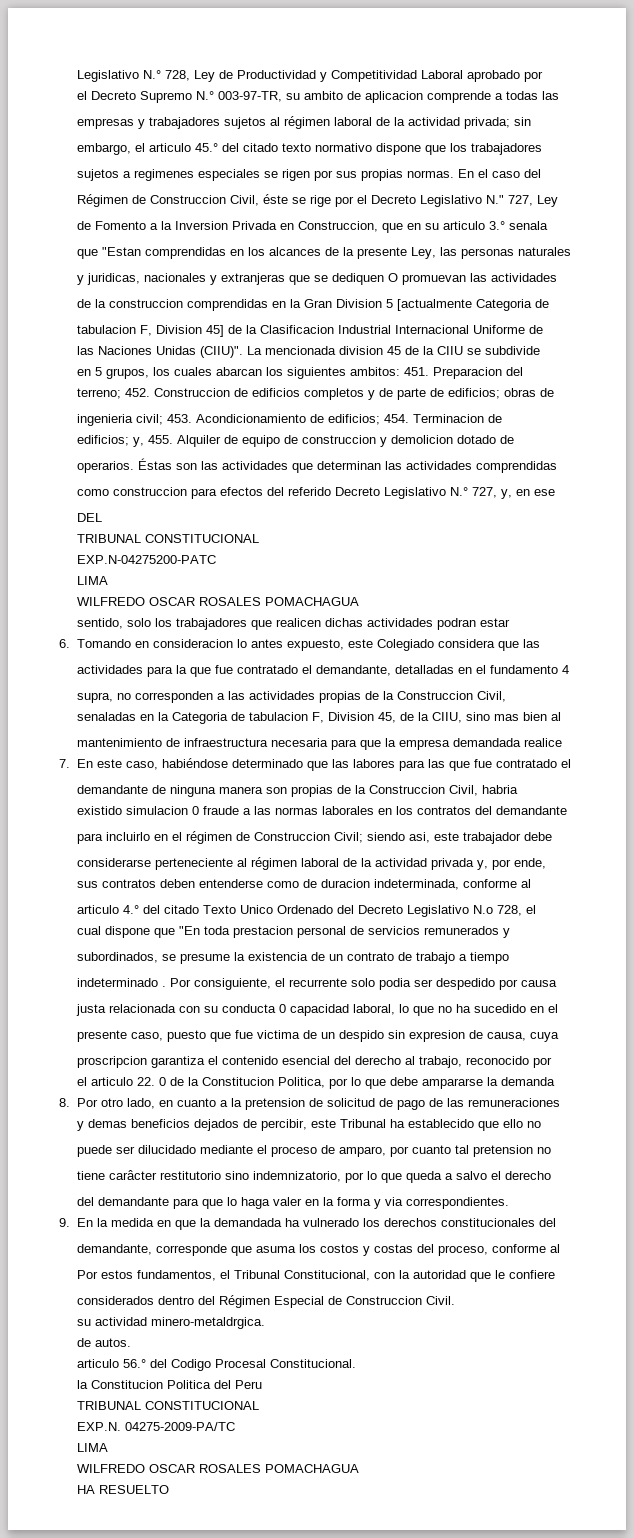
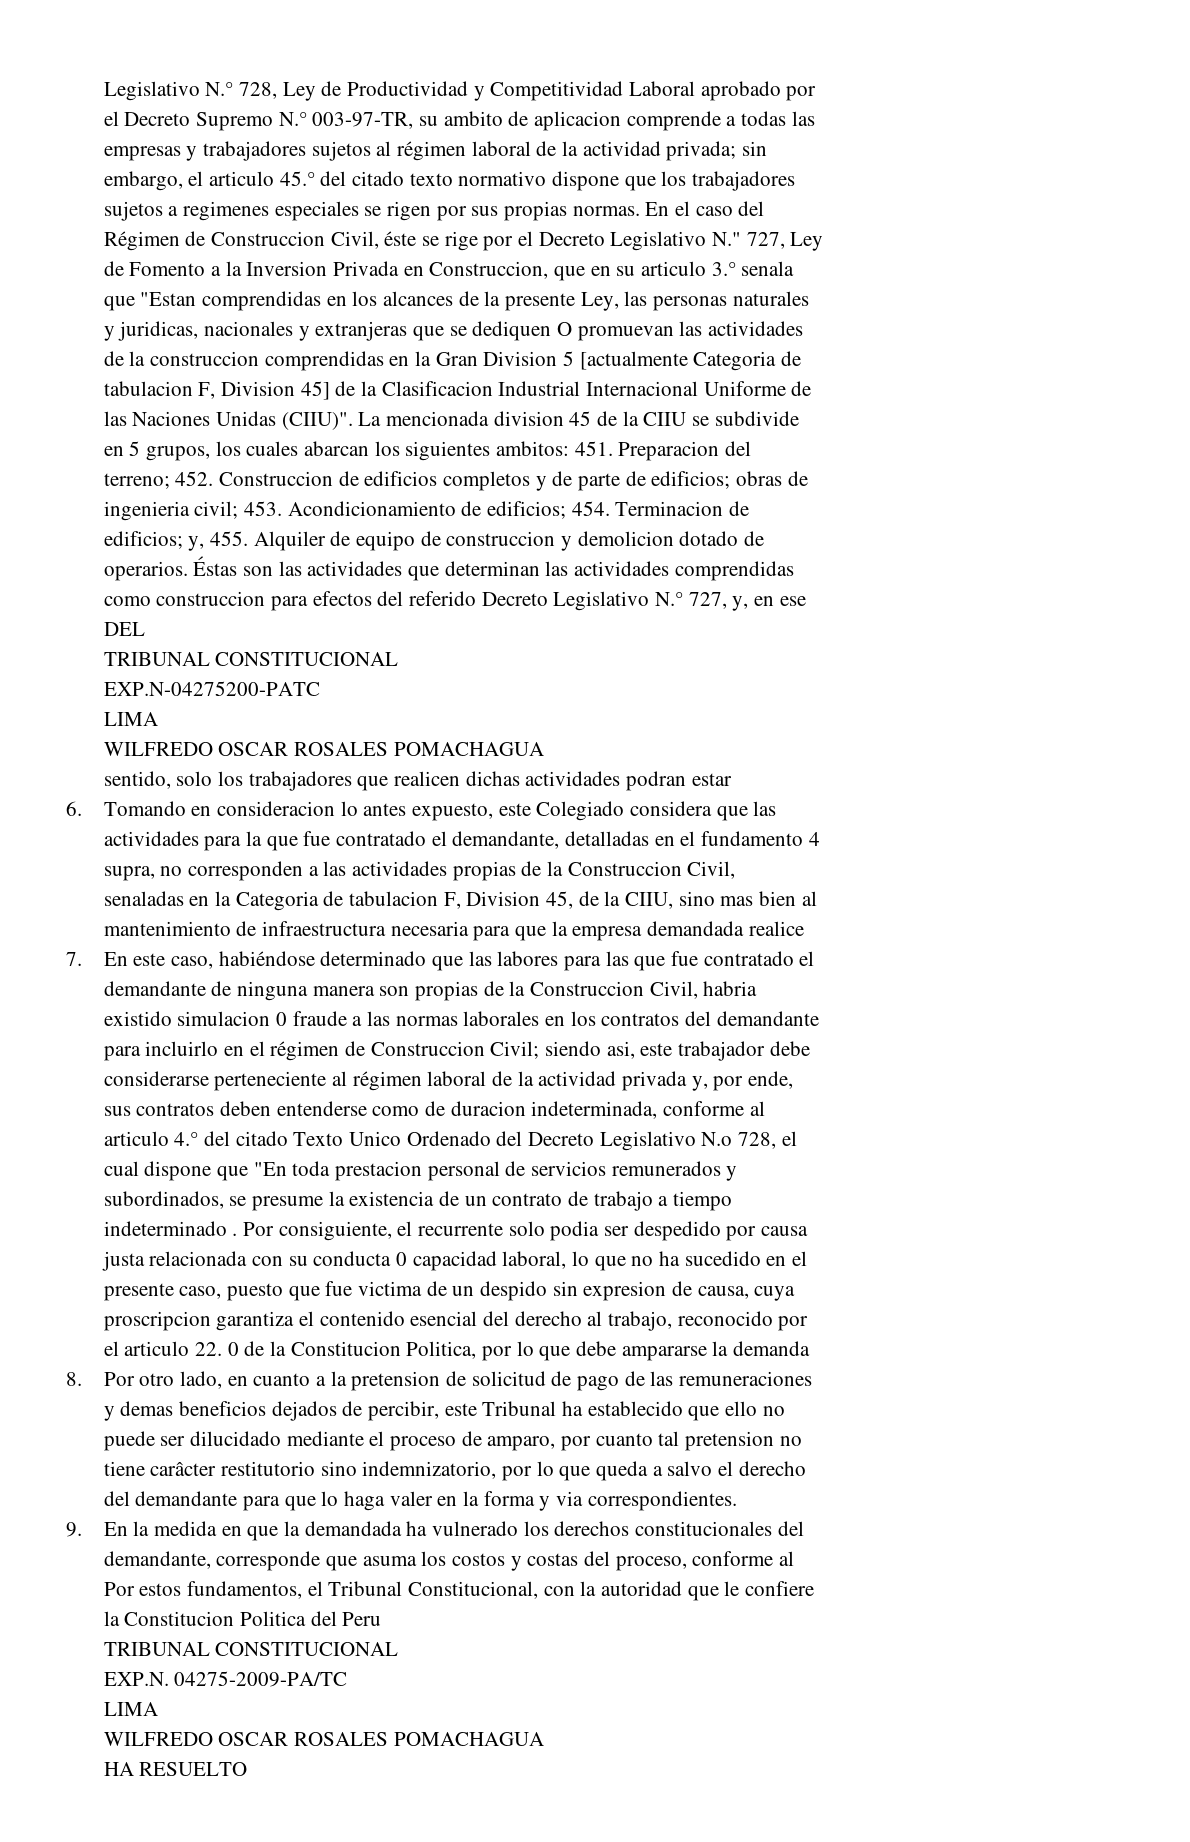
- considerados dentro del Régimen Especial de Construccion Civil.
- su actividad minero-metaldrgica.
- de autos.
- articulo 56.° del Codigo Procesal Constitucional.

